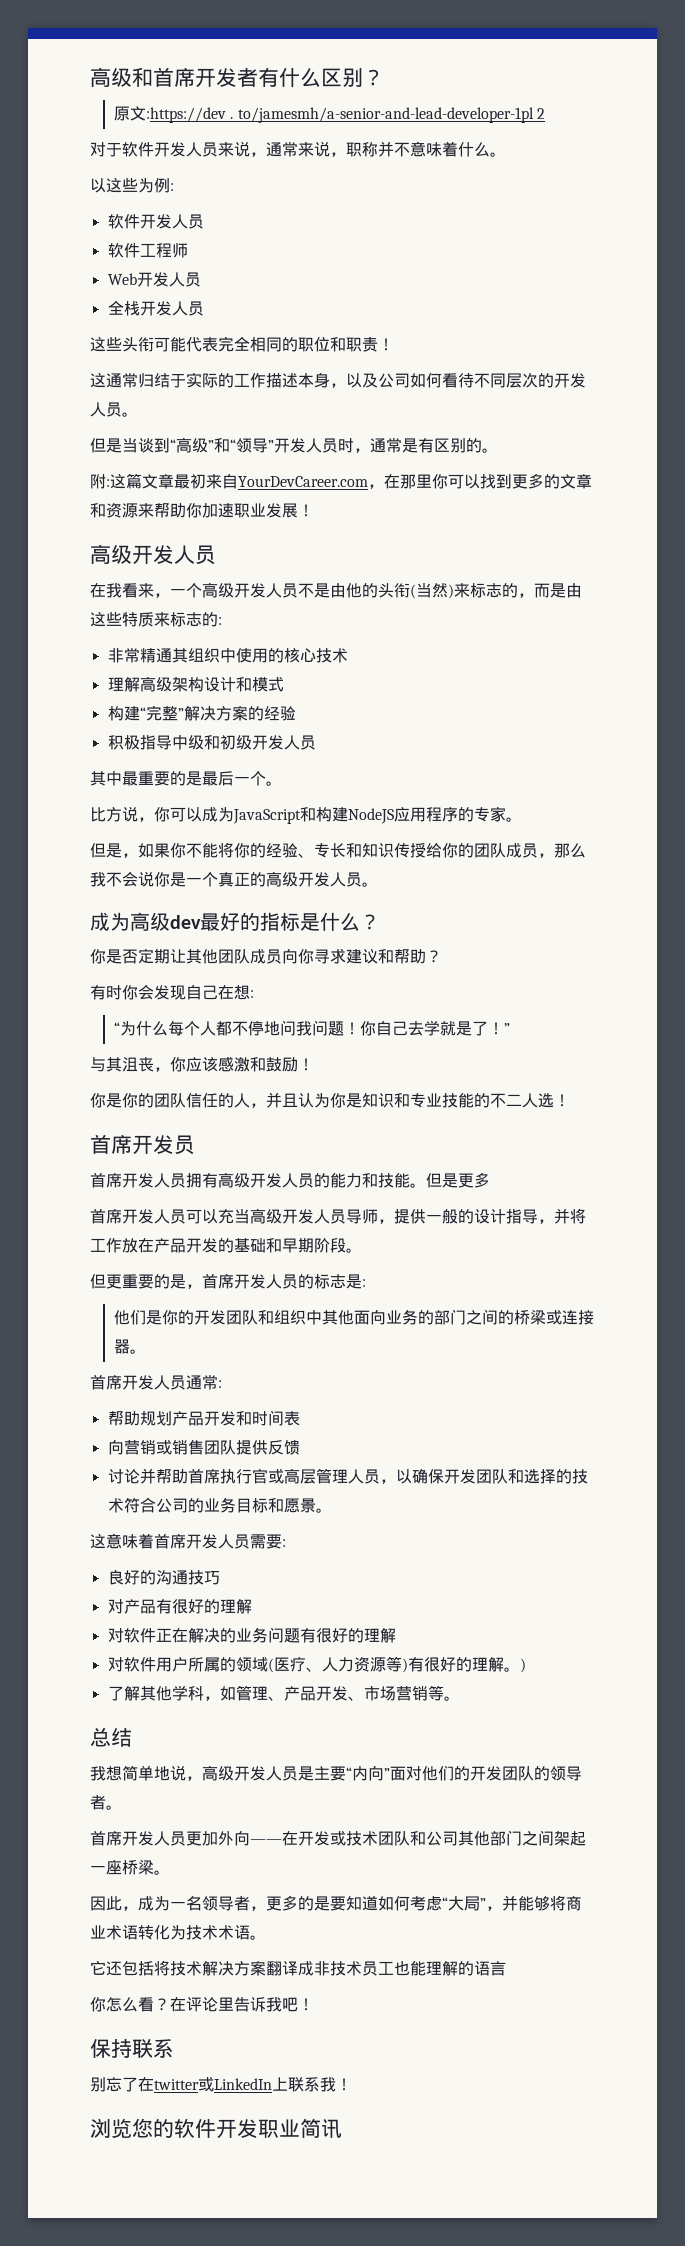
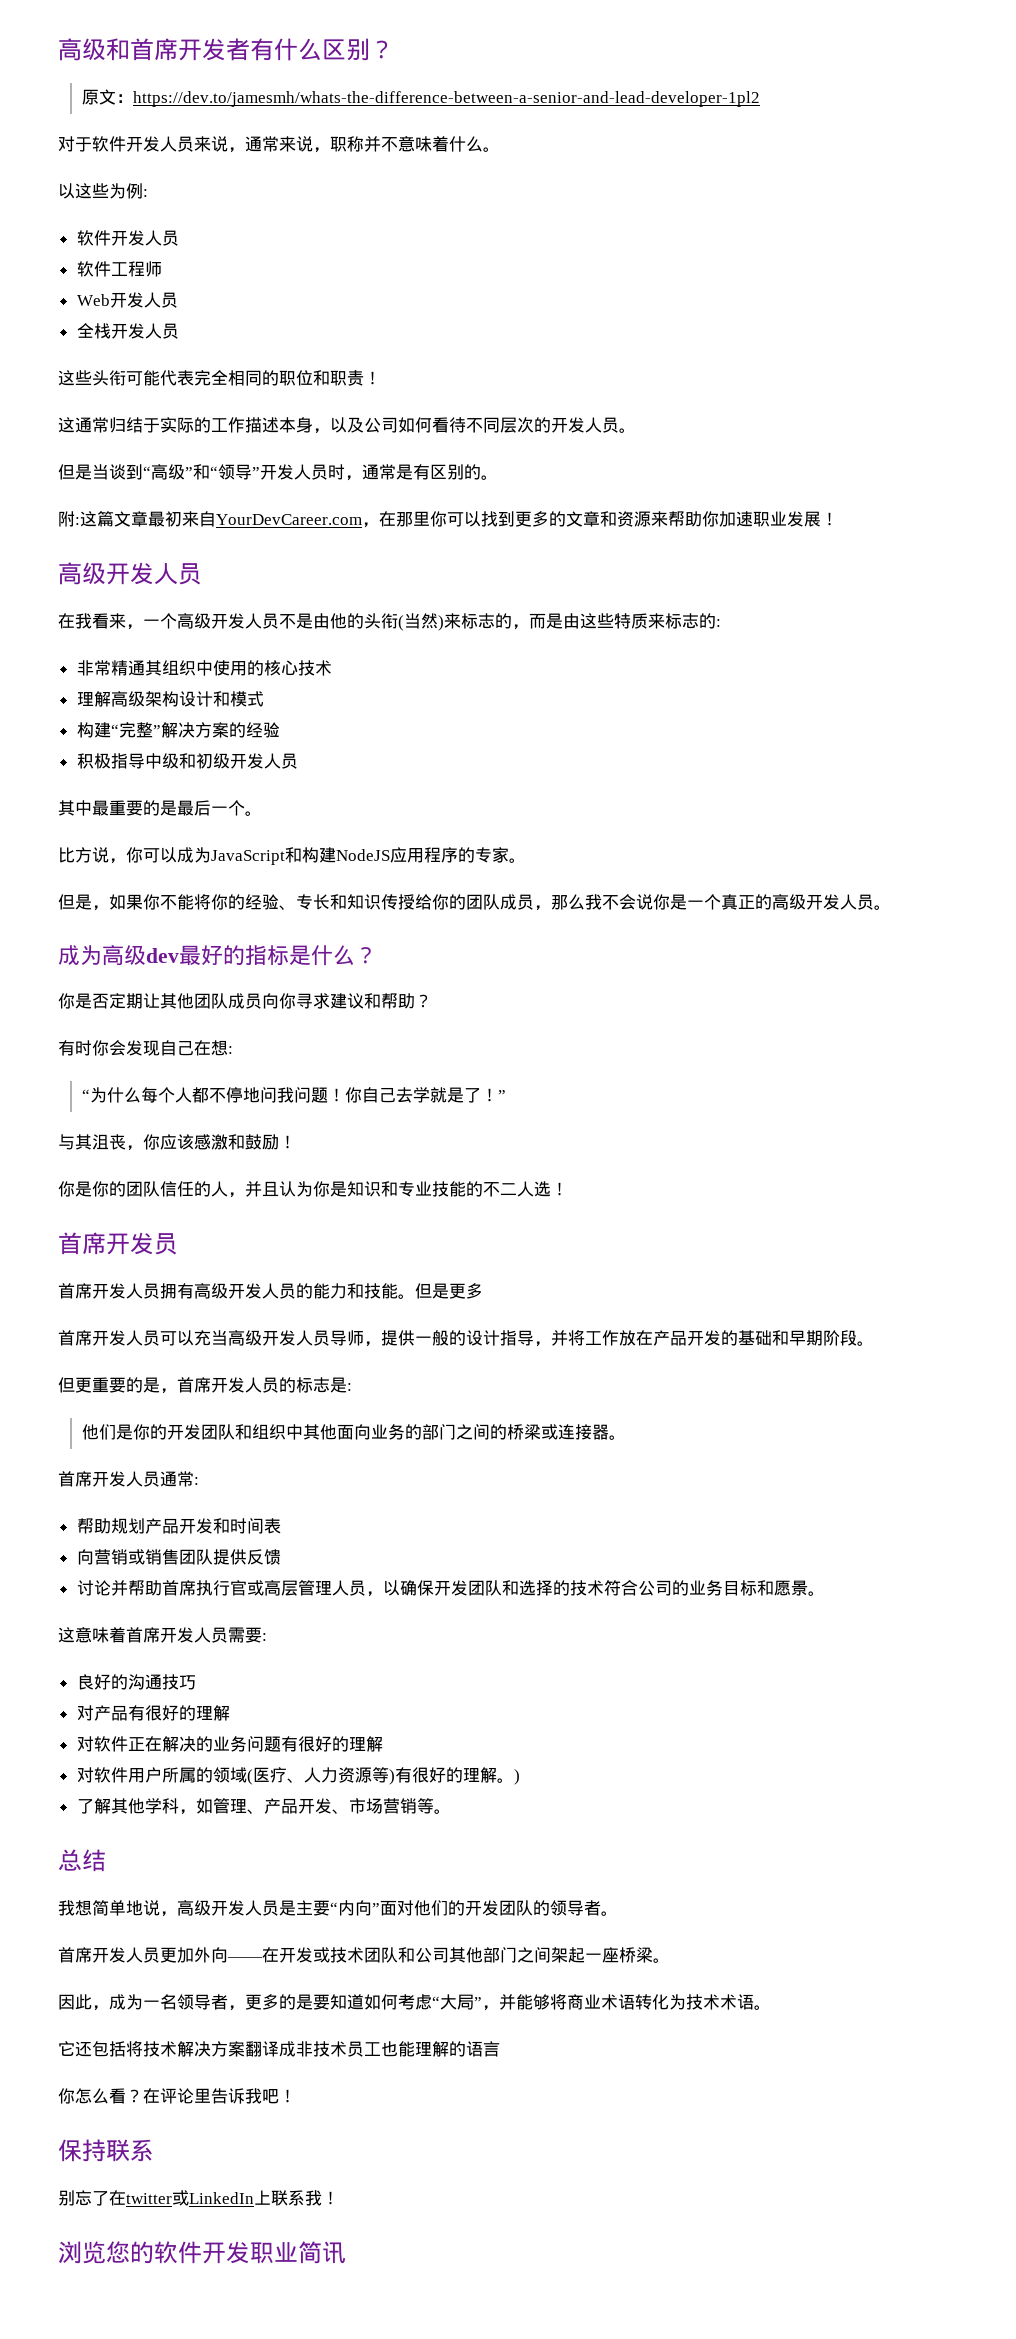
- 原文:https://dev . to/jamesmh/a-senior-and-lead-developer-1pl 2
+ 原文：https://dev.to/jamesmh/whats-the-difference-between-a-senior-and-lead-developer-1pl2

